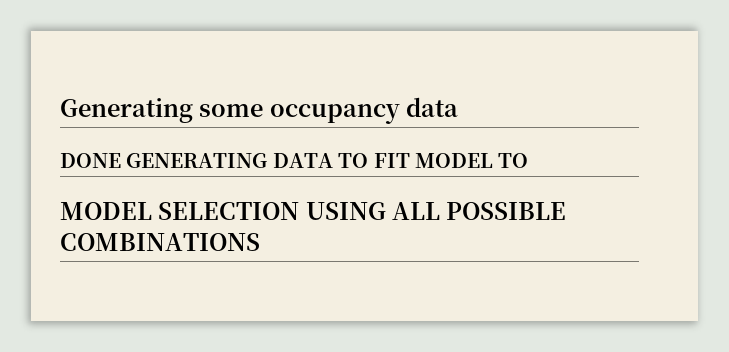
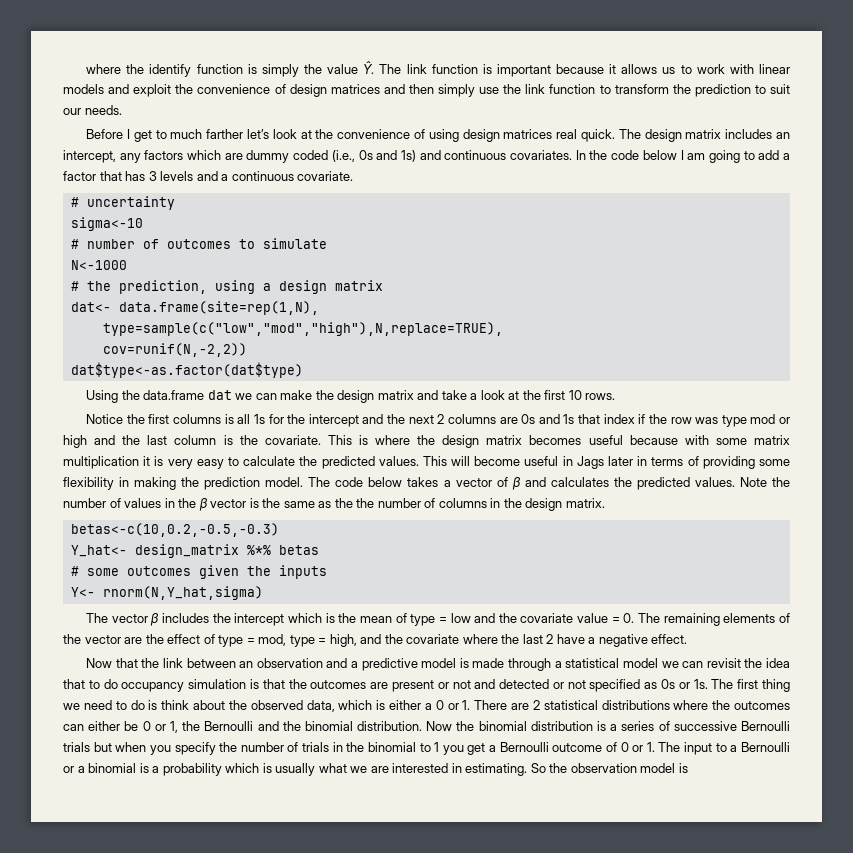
- Generating some occupancy data
- DONE GENERATING DATA TO FIT MODEL TO
- MODEL SELECTION USING ALL POSSIBLE COMBINATIONS
+ where the identify function is simply the value Ŷ. The link function is important because it allows us to work with linear models and exploit the convenience of design matrices and then simply use the link function to transform the prediction to suit our needs.
+ Before I get to much farther let’s look at the convenience of using design matrices real quick. The design matrix includes an intercept, any factors which are dummy coded (i.e., 0s and 1s) and continuous covariates. In the code below I am going to add a factor that has 3 levels and a continuous covariate.
+ # uncertainty
+ sigma<-10
+ # number of outcomes to simulate
+ N<-1000
+ # the prediction, using a design matrix
+ dat<- data.frame(site=rep(1,N),
+ type=sample(c("low","mod","high"),N,replace=TRUE),
+ cov=runif(N,-2,2))
+ dat$type<-as.factor(dat$type)
+ Using the data.frame dat we can make the design matrix and take a look at the first 10 rows.
+ Notice the first columns is all 1s for the intercept and the next 2 columns are 0s and 1s that index if the row was type mod or high and the last column is the covariate. This is where the design matrix becomes useful because with some matrix multiplication it is very easy to calculate the predicted values. This will become useful in Jags later in terms of providing some flexibility in making the prediction model. The code below takes a vector of β and calculates the predicted values. Note the number of values in the β vector is the same as the the number of columns in the design matrix.
+ betas<-c(10,0.2,-0.5,-0.3)
+ Y_hat<- design_matrix %*% betas
+ # some outcomes given the inputs
+ Y<- rnorm(N,Y_hat,sigma)
+ The vector β includes the intercept which is the mean of type = low and the covariate value = 0. The remaining elements of the vector are the effect of type = mod, type = high, and the covariate where the last 2 have a negative effect.
+ Now that the link between an observation and a predictive model is made through a statistical model we can revisit the idea that to do occupancy simulation is that the outcomes are present or not and detected or not specified as 0s or 1s. The first thing we need to do is think about the observed data, which is either a 0 or 1. There are 2 statistical distributions where the outcomes can either be 0 or 1, the Bernoulli and the binomial distribution. Now the binomial distribution is a series of successive Bernoulli trials but when you specify the number of trials in the binomial to 1 you get a Bernoulli outcome of 0 or 1. The input to a Bernoulli or a binomial is a probability which is usually what we are interested in estimating. So the observation model is

